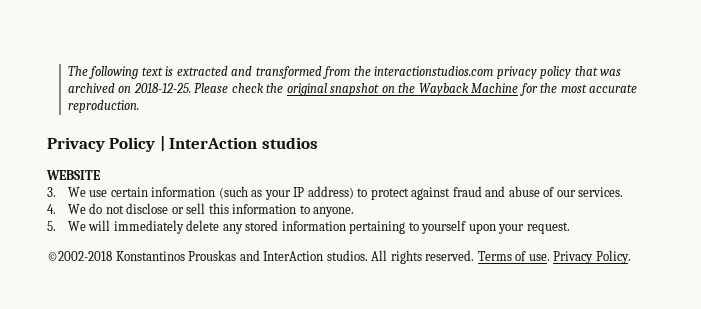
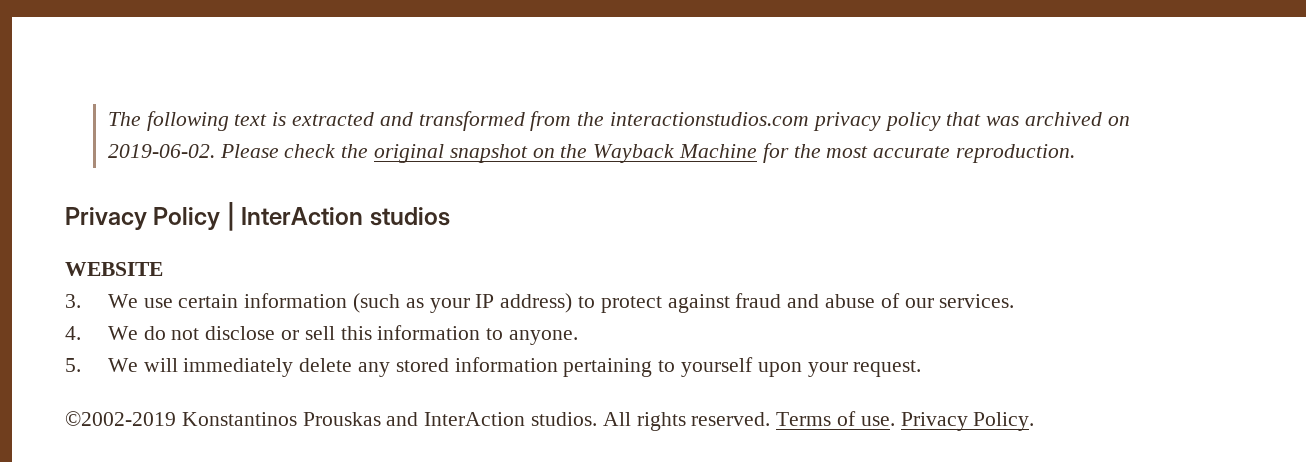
- The following text is extracted and transformed from the interactionstudios.com privacy policy that was archived on 2018-12-25.
+ The following text is extracted and transformed from the interactionstudios.com privacy policy that was archived on 2019-06-02.
- ©2002-2018 Konstantinos Prouskas and InterAction studios.
+ ©2002-2019 Konstantinos Prouskas and InterAction studios.

